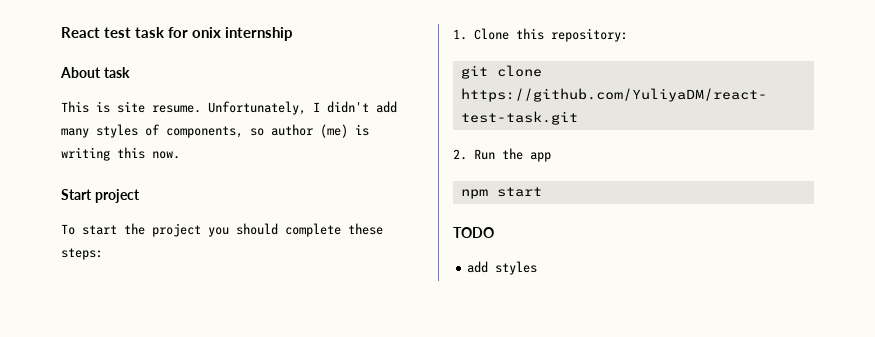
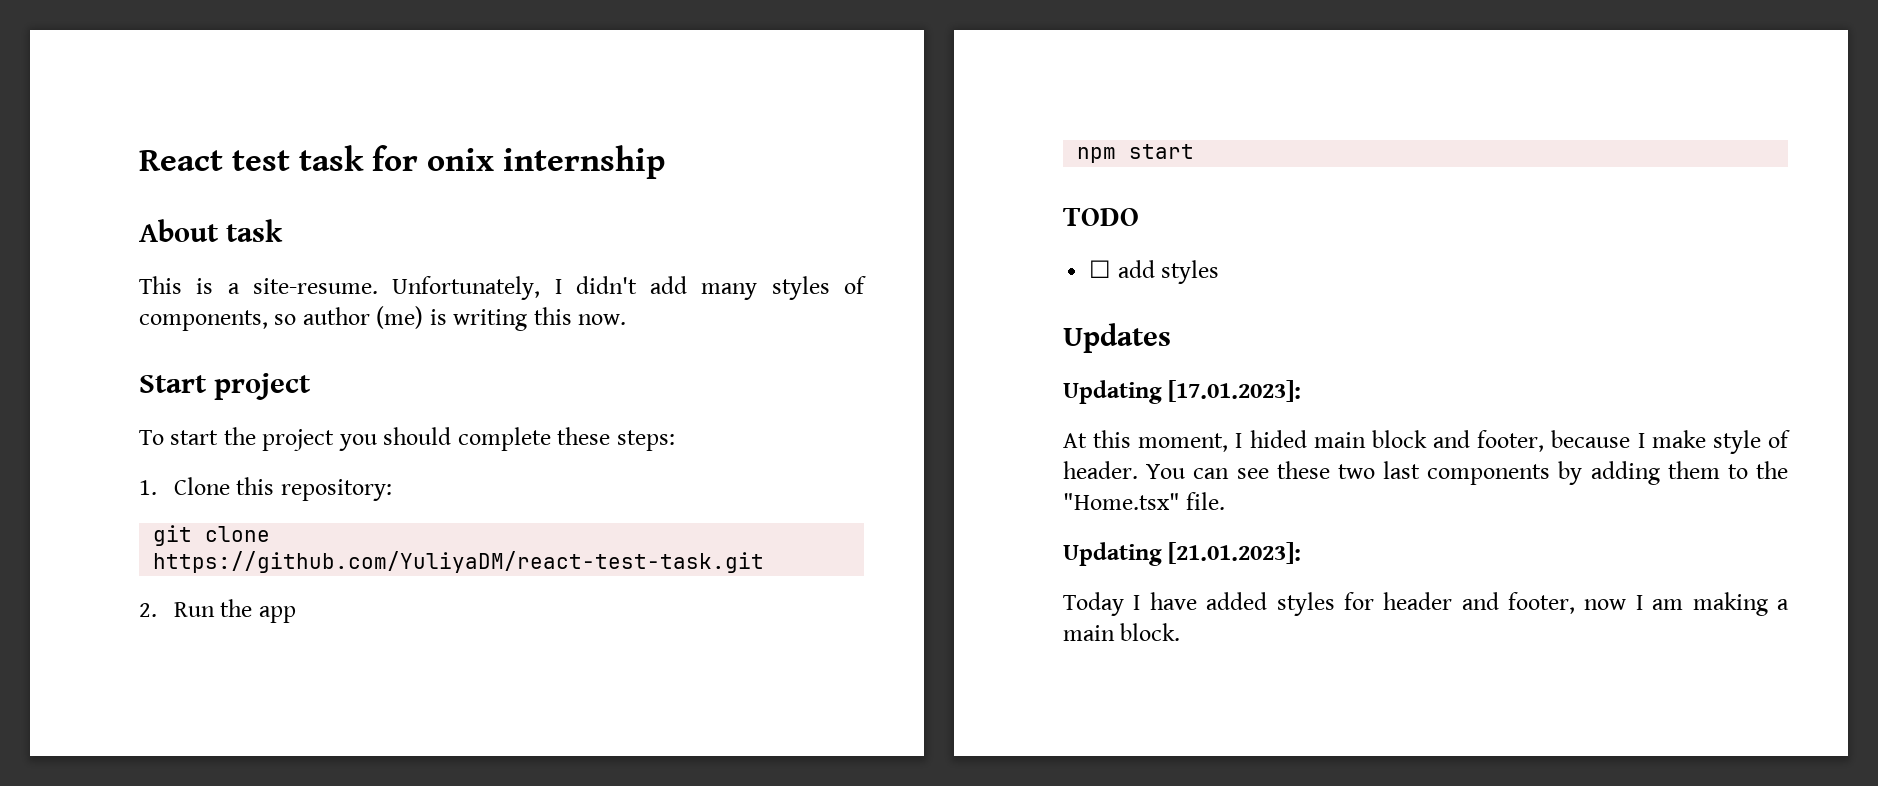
- This is site resume.
+ This is a site-resume.
- add styles
+ ☐ add styles
+ Updates
+ Updating [17.01.2023]:
+ At this moment, I hided main block and footer, because I make style of header. You can see these two last components by adding them to the "Home.tsx" file.
+ Updating [21.01.2023]:
+ Today I have added styles for header and footer, now I am making a main block.

